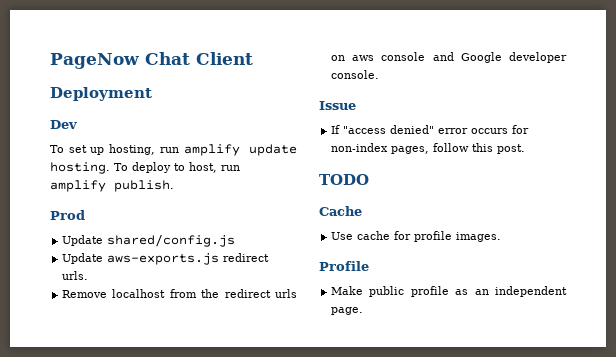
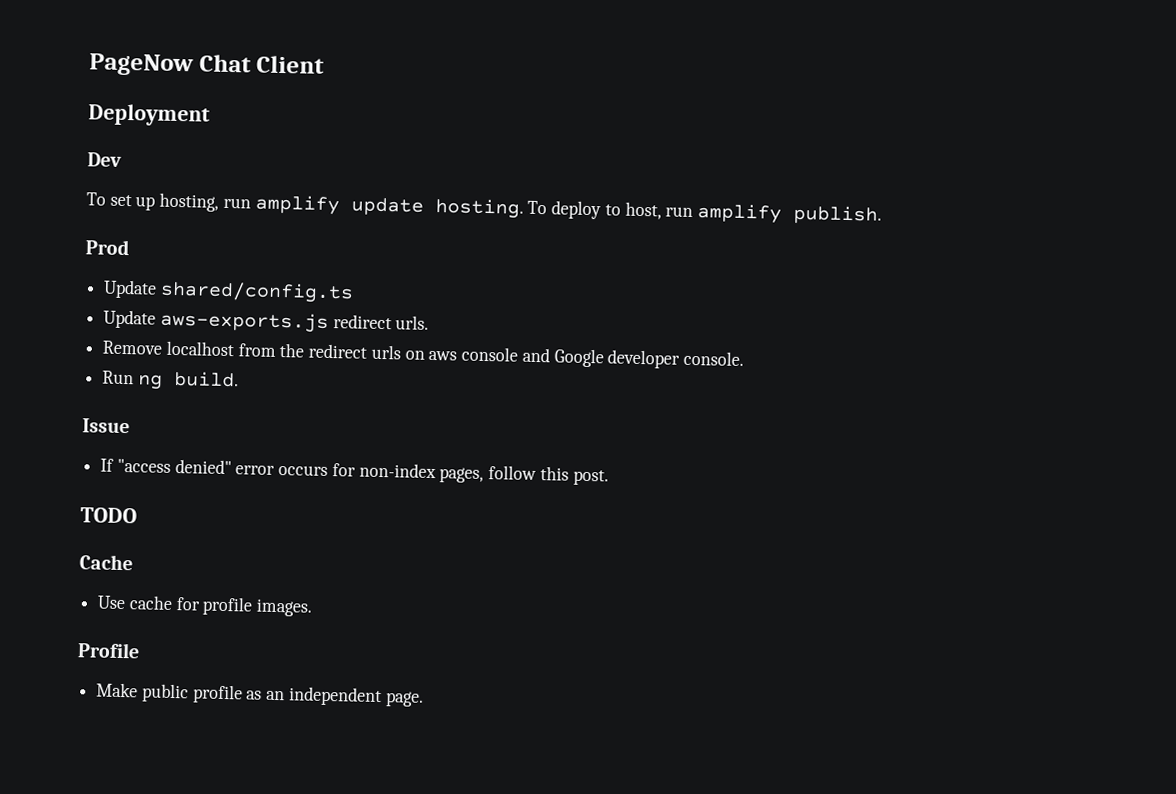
- Update shared/config.js
+ Update shared/config.ts
+ Run ng build.

